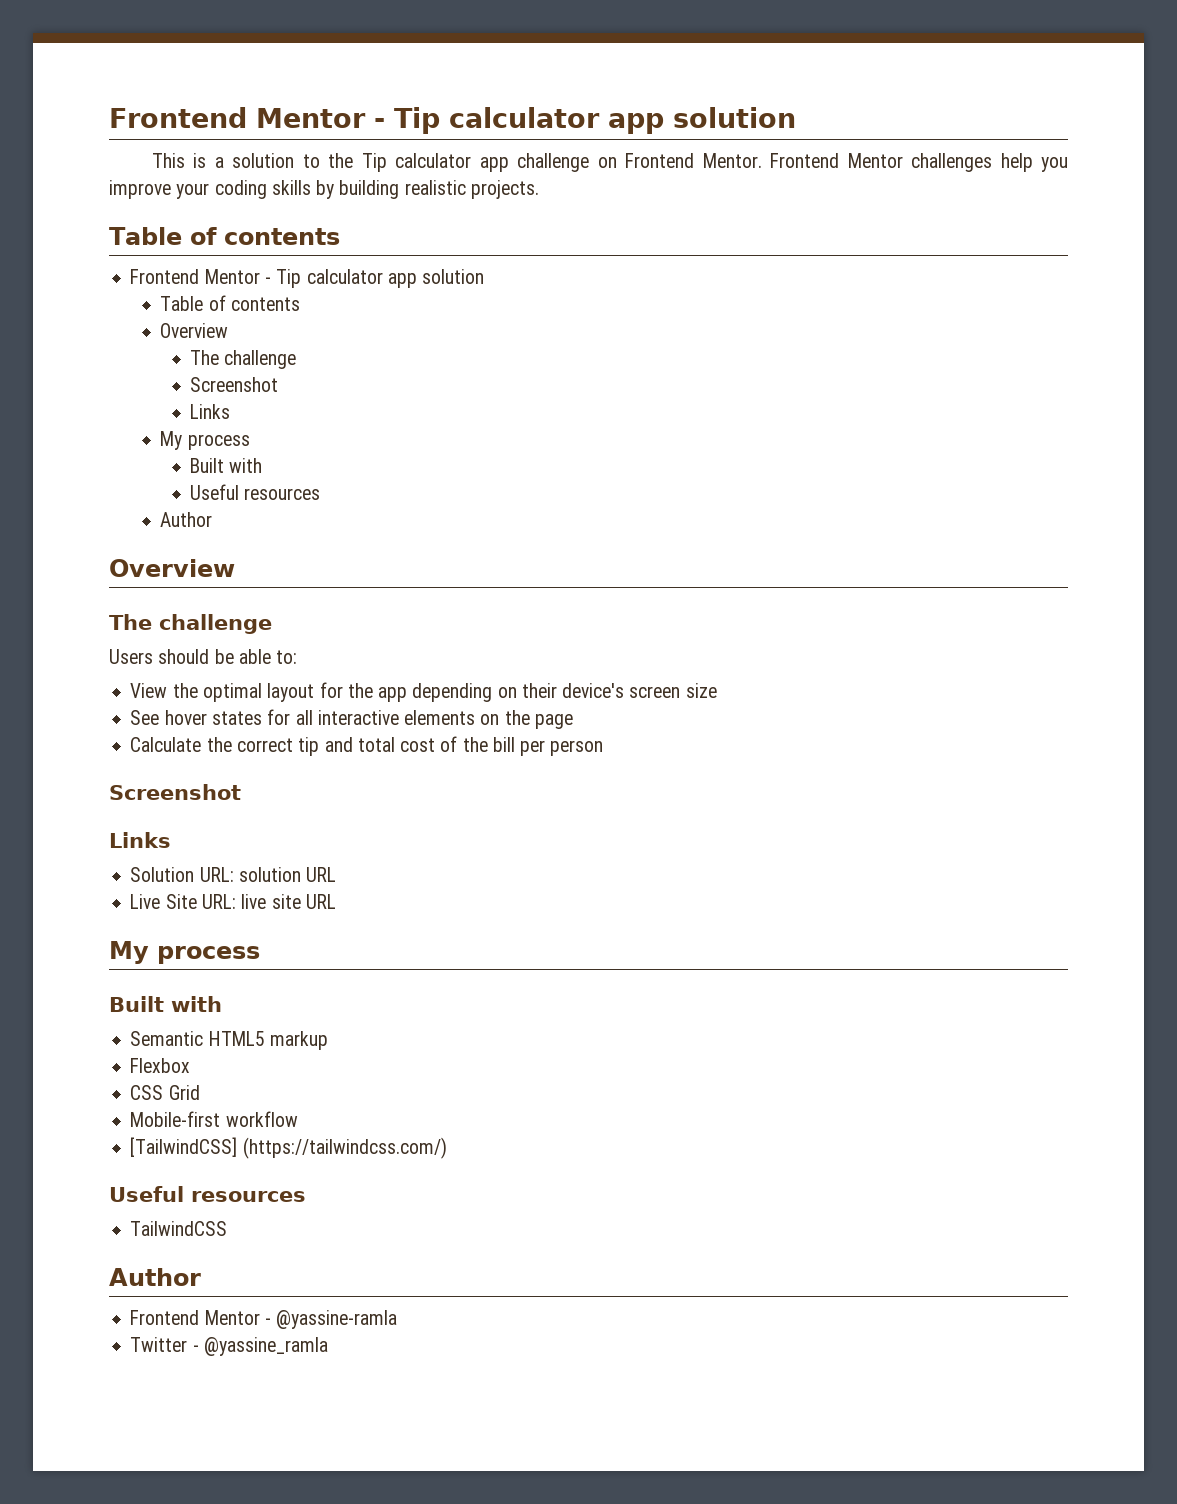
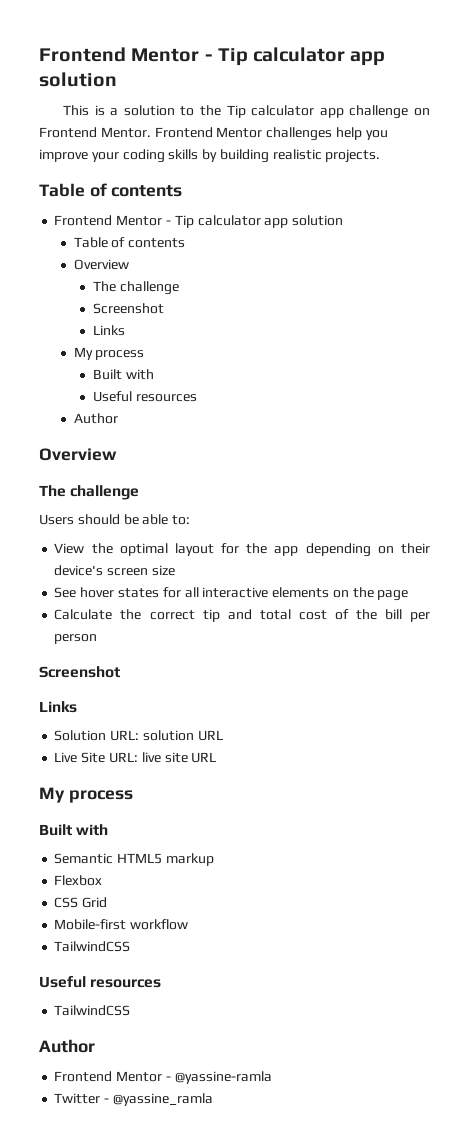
  Mobile-first workflow
- [TailwindCSS] (https://tailwindcss.com/)
+ TailwindCSS

